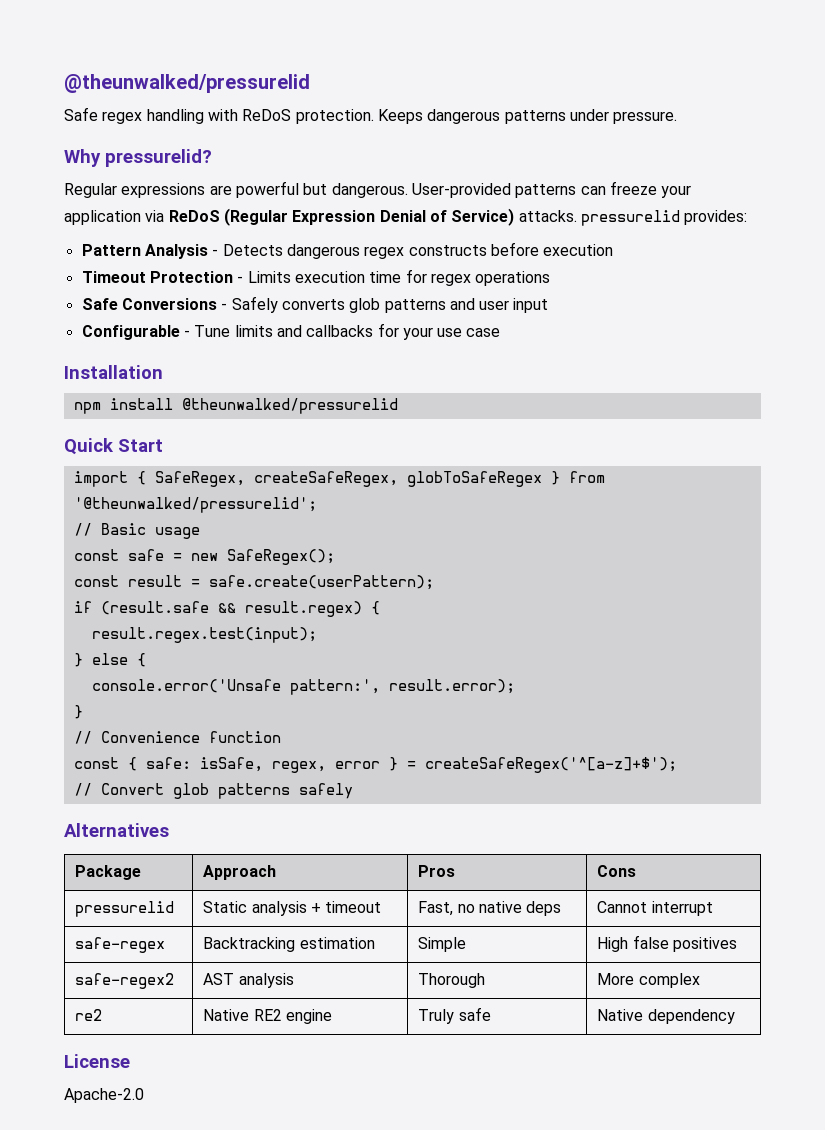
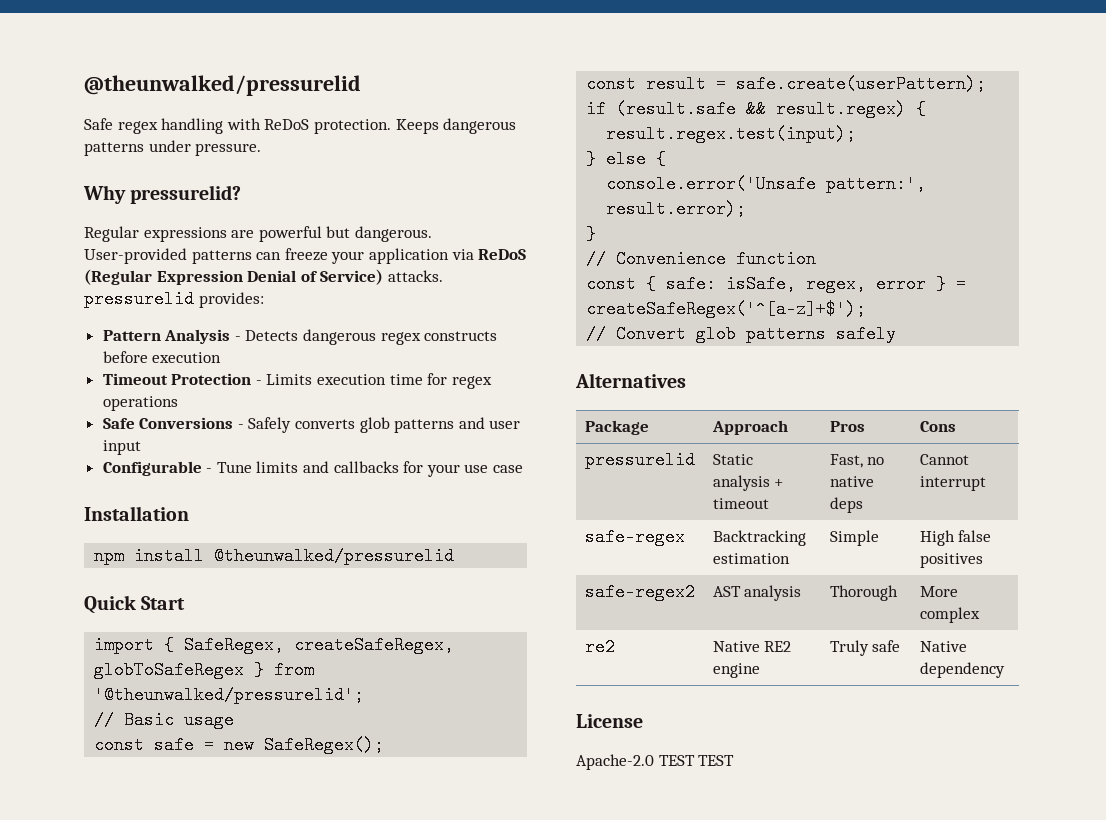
- Apache-2.0
+ Apache-2.0 TEST TEST

